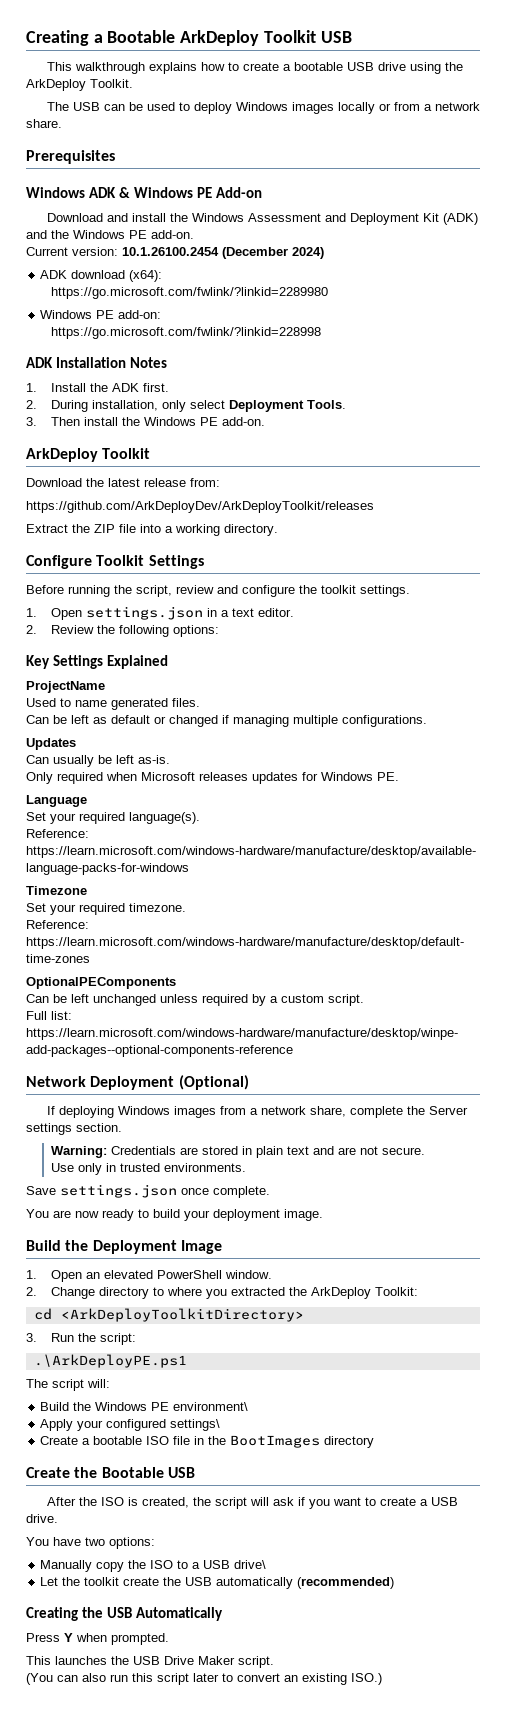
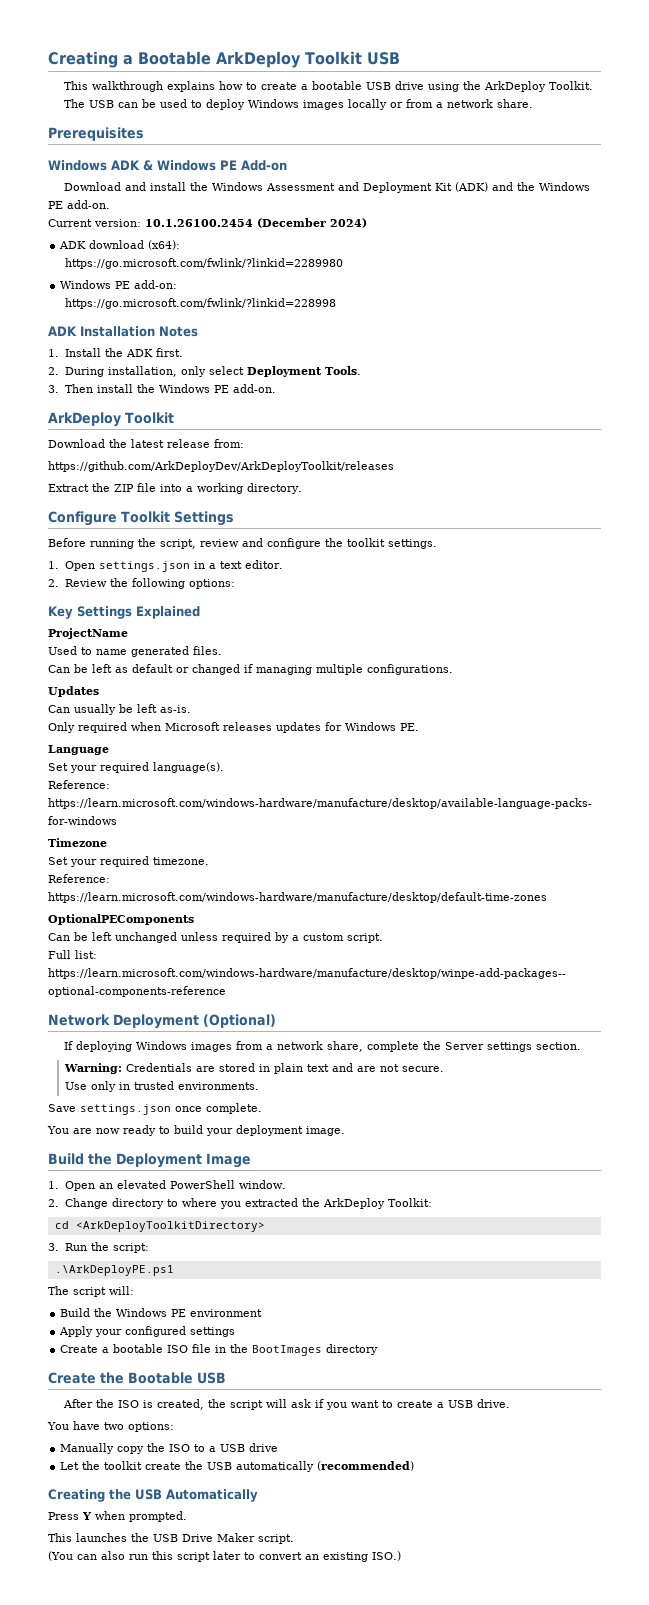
- Build the Windows PE environment\
+ Build the Windows PE environment
- Apply your configured settings\
+ Apply your configured settings
- Manually copy the ISO to a USB drive\
+ Manually copy the ISO to a USB drive

